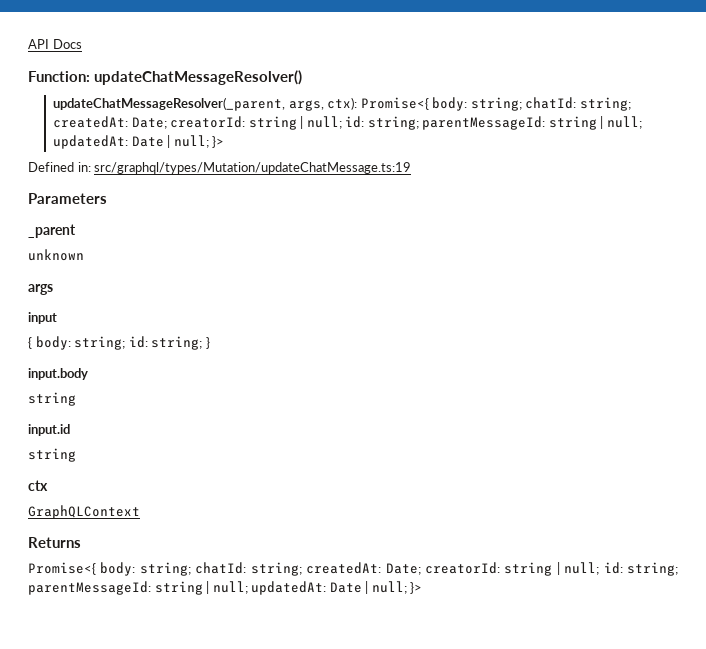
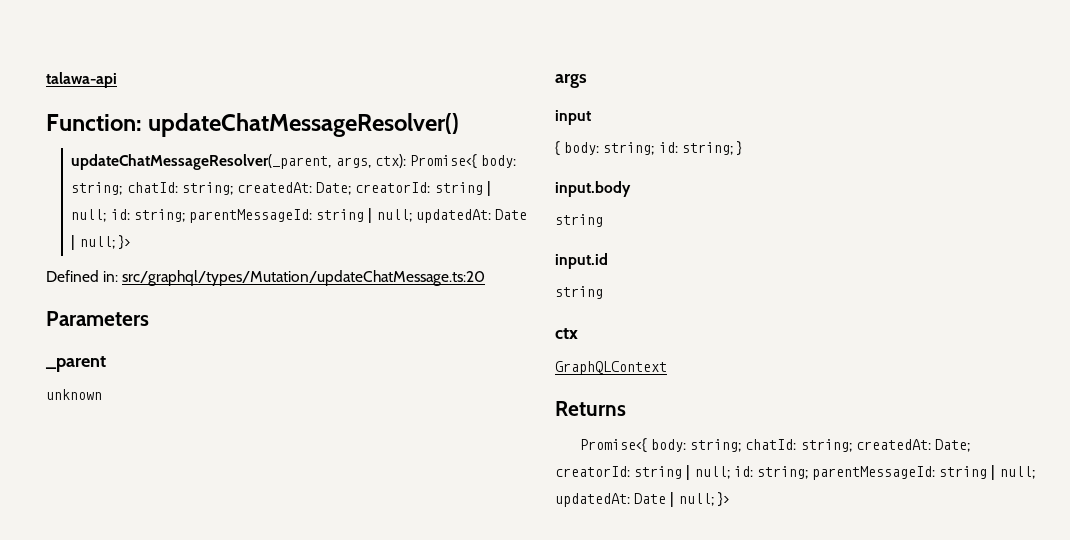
- API Docs
+ talawa-api
- Defined in: src/graphql/types/Mutation/updateChatMessage.ts:19
+ Defined in: src/graphql/types/Mutation/updateChatMessage.ts:20

